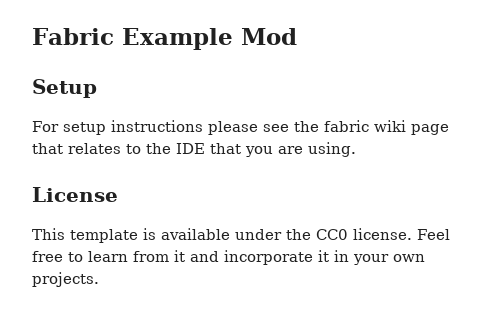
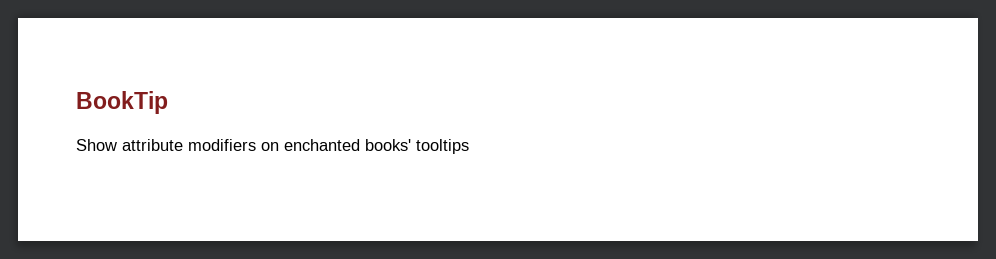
- Fabric Example Mod
- Setup
- For setup instructions please see the fabric wiki page that relates to the IDE that you are using.
- License
- This template is available under the CC0 license. Feel free to learn from it and incorporate it in your own projects.
+ BookTip
+ Show attribute modifiers on enchanted books' tooltips

